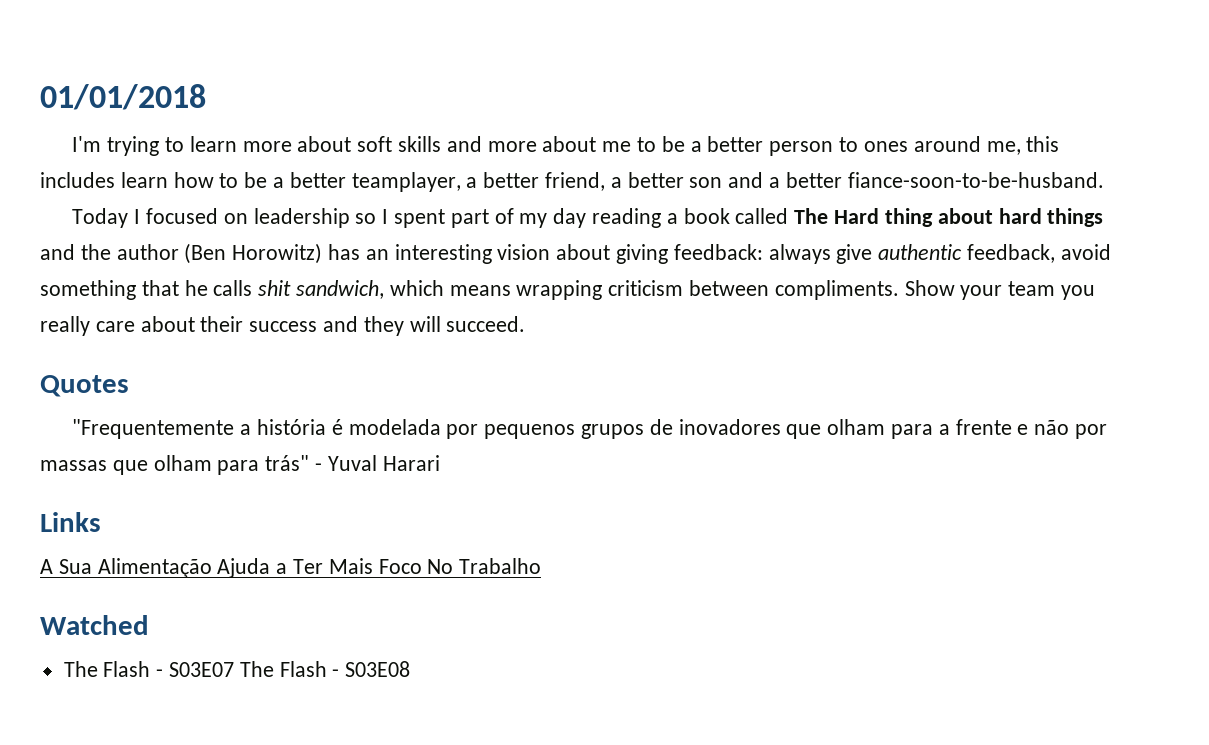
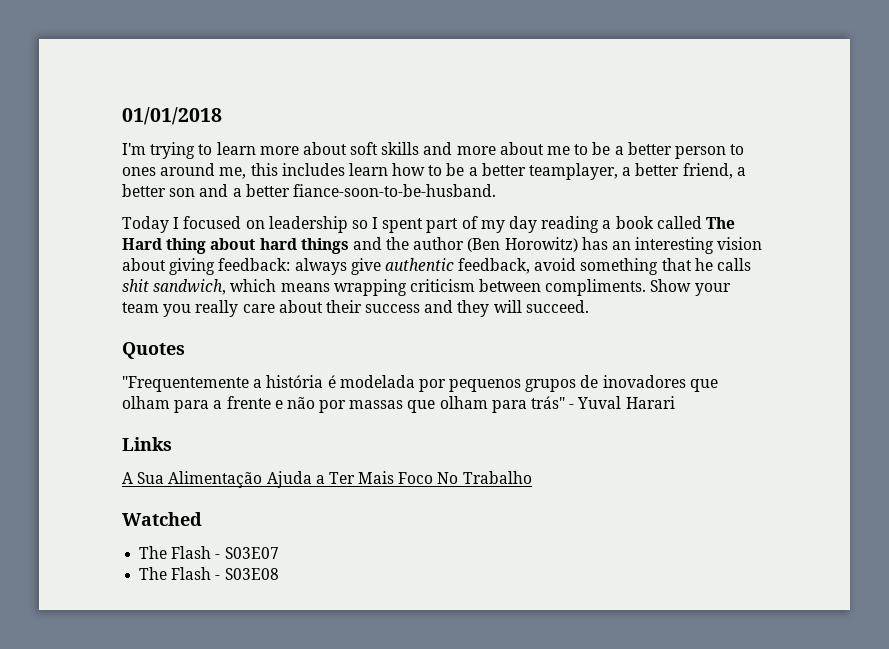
- The Flash - S03E07 The Flash - S03E08
+ The Flash - S03E07
+ The Flash - S03E08

